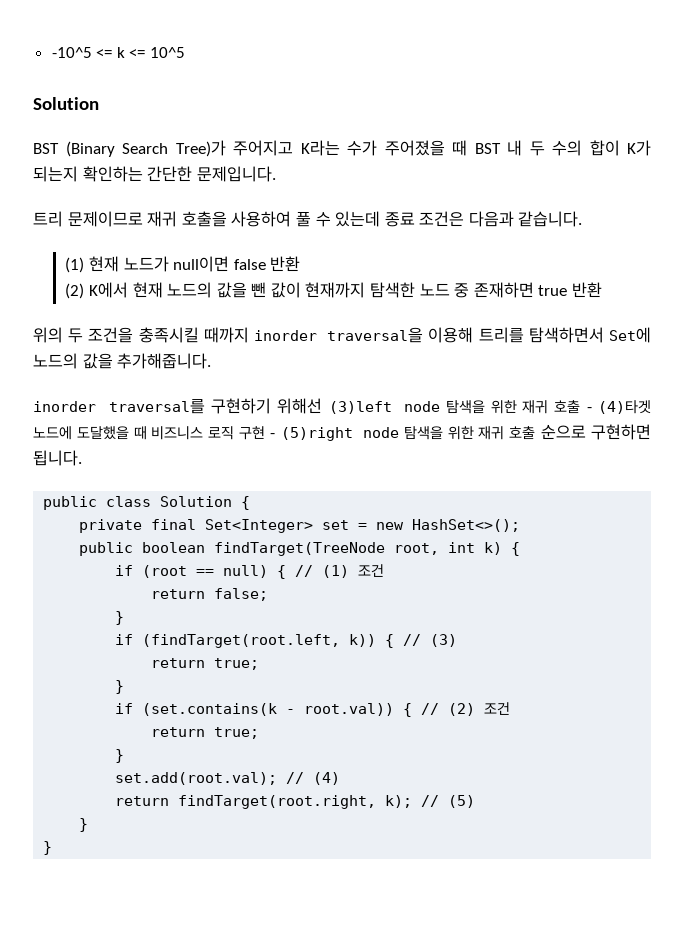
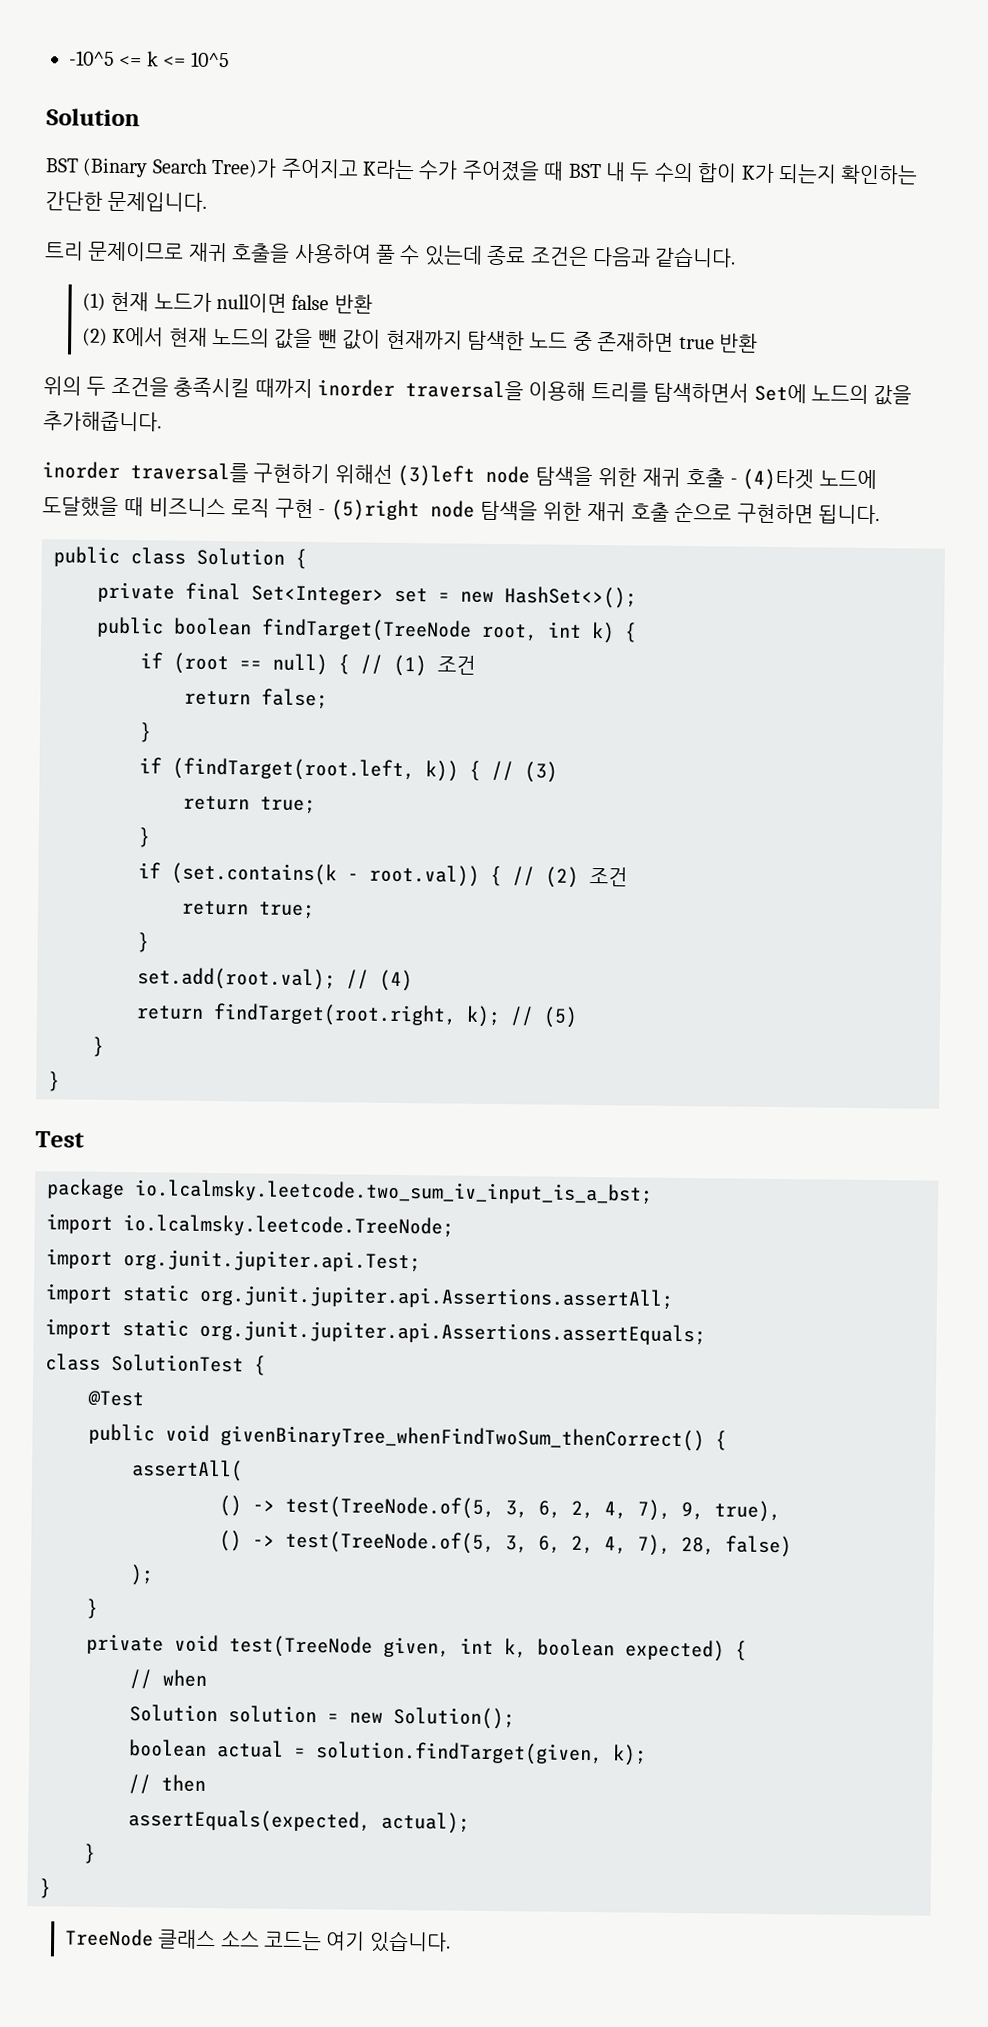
+ Test
+ package io.lcalmsky.leetcode.two_sum_iv_input_is_a_bst;
+ import io.lcalmsky.leetcode.TreeNode;
+ import org.junit.jupiter.api.Test;
+ import static org.junit.jupiter.api.Assertions.assertAll;
+ import static org.junit.jupiter.api.Assertions.assertEquals;
+ class SolutionTest {
+ @Test
+ public void givenBinaryTree_whenFindTwoSum_thenCorrect() {
+ assertAll(
+ () -> test(TreeNode.of(5, 3, 6, 2, 4, 7), 9, true),
+ () -> test(TreeNode.of(5, 3, 6, 2, 4, 7), 28, false)
+ );
+ }
+ private void test(TreeNode given, int k, boolean expected) {
+ // when
+ Solution solution = new Solution();
+ boolean actual = solution.findTarget(given, k);
+ // then
+ assertEquals(expected, actual);
+ }
+ }
+ TreeNode 클래스 소스 코드는 여기 있습니다.

